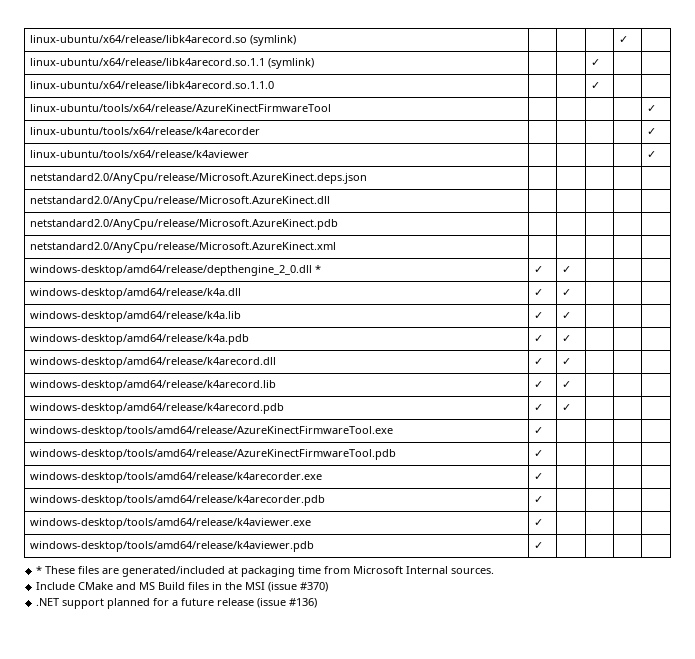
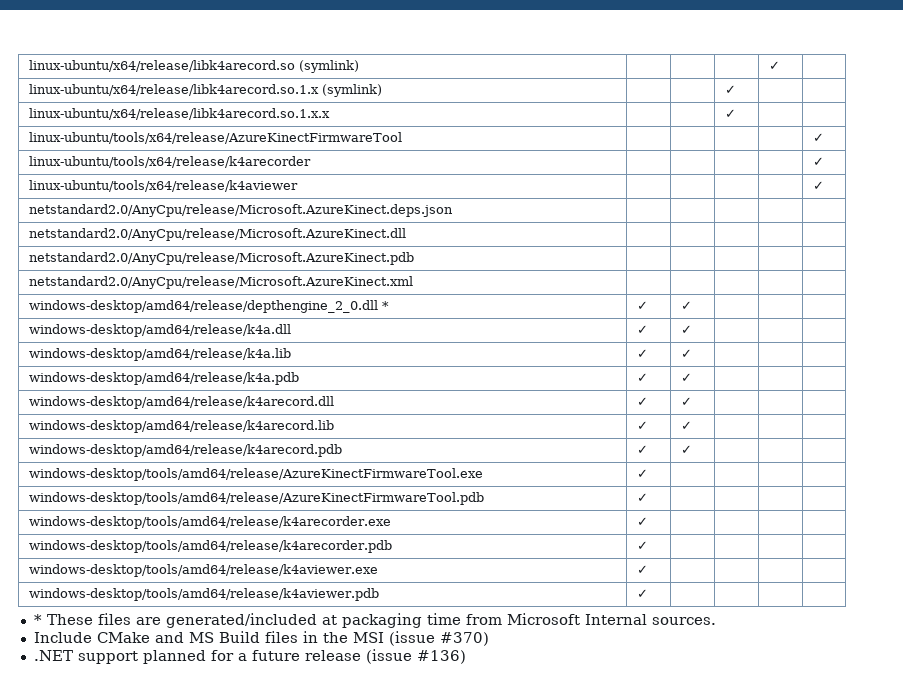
- linux-ubuntu/x64/release/libk4arecord.so.1.1 (symlink) | | | ✓ | |
+ linux-ubuntu/x64/release/libk4arecord.so.1.x (symlink) | | | ✓ | |
- linux-ubuntu/x64/release/libk4arecord.so.1.1.0 | | | ✓ | |
+ linux-ubuntu/x64/release/libk4arecord.so.1.x.x | | | ✓ | |

